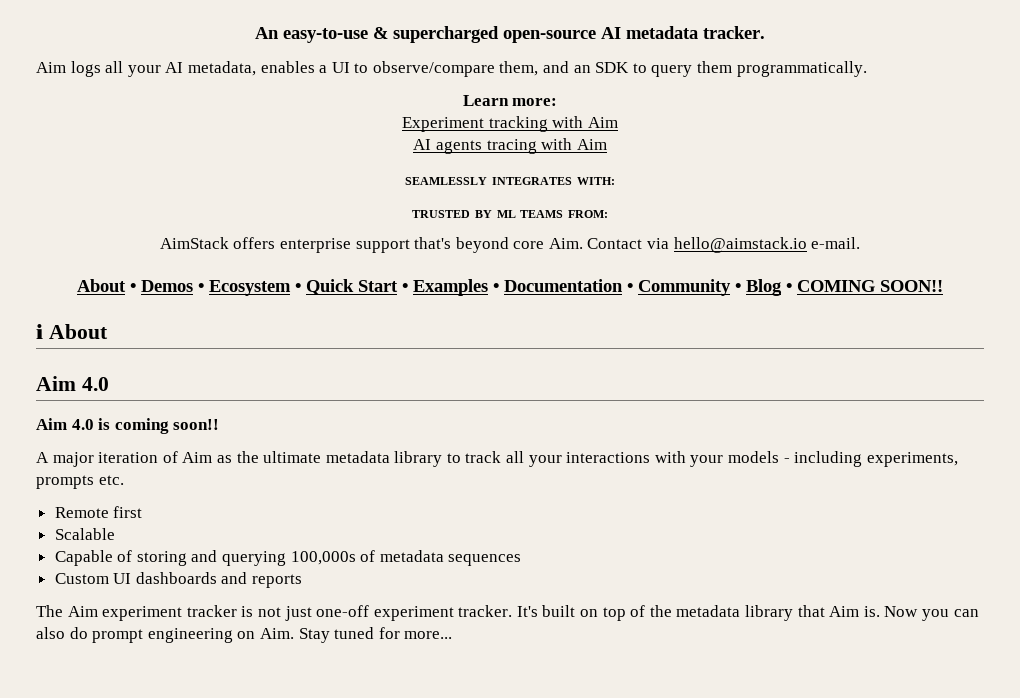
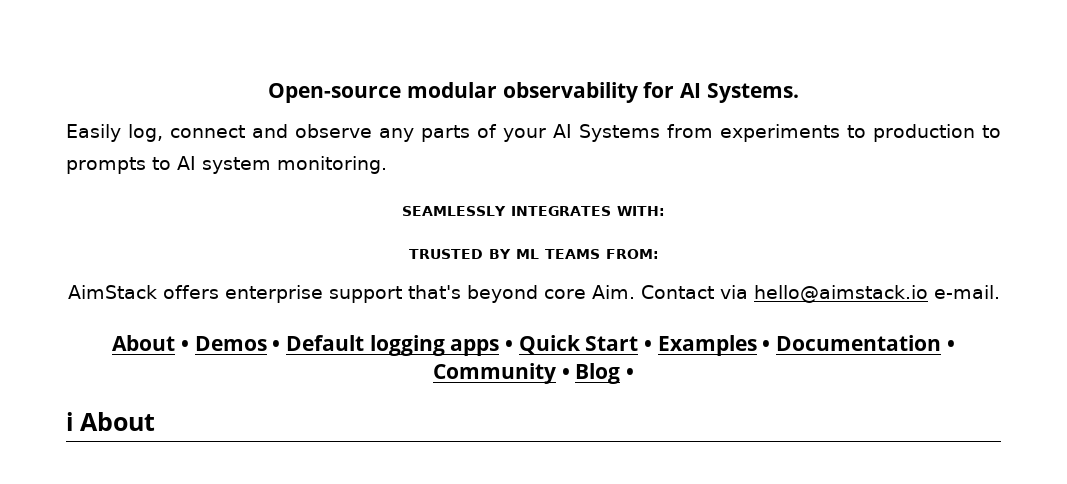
- An easy-to-use & supercharged open-source AI metadata tracker.
- Aim logs all your AI metadata, enables a UI to observe/compare them, and an SDK to query them programmatically.
- Learn more:
- Experiment tracking with Aim
- AI agents tracing with Aim
+ Open-source modular observability for AI Systems.
+ Easily log, connect and observe any parts of your AI Systems from experiments to production to prompts to AI system monitoring.
- About • Demos • Ecosystem • Quick Start • Examples • Documentation • Community • Blog • COMING SOON!!
+ About • Demos • Default logging apps • Quick Start • Examples • Documentation • Community • Blog •
  ℹ About
- Aim 4.0
- Aim 4.0 is coming soon!!
- A major iteration of Aim as the ultimate metadata library to track all your interactions with your models - including experiments, prompts etc.
- Remote first
- Scalable
- Capable of storing and querying 100,000s of metadata sequences
- Custom UI dashboards and reports
- The Aim experiment tracker is not just one-off experiment tracker. It's built on top of the metadata library that Aim is. Now you can also do prompt engineering on Aim. Stay tuned for more...

